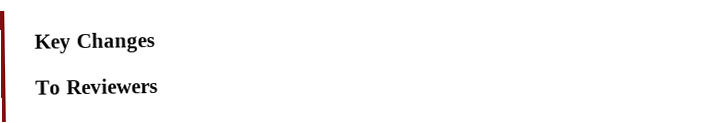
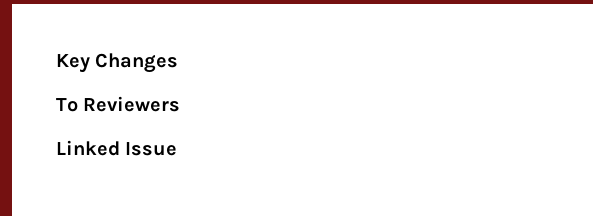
+ Linked Issue

